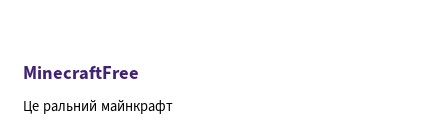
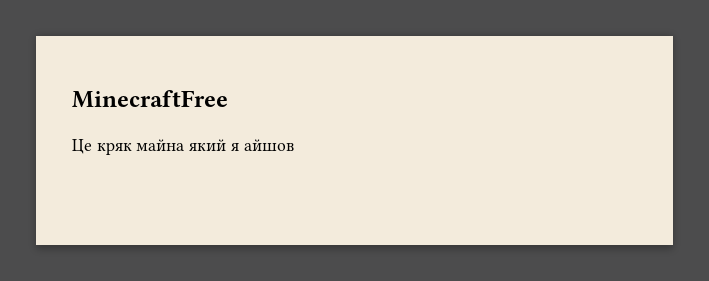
- Це ральний майнкрафт
+ Це кряк майна який я айшов

